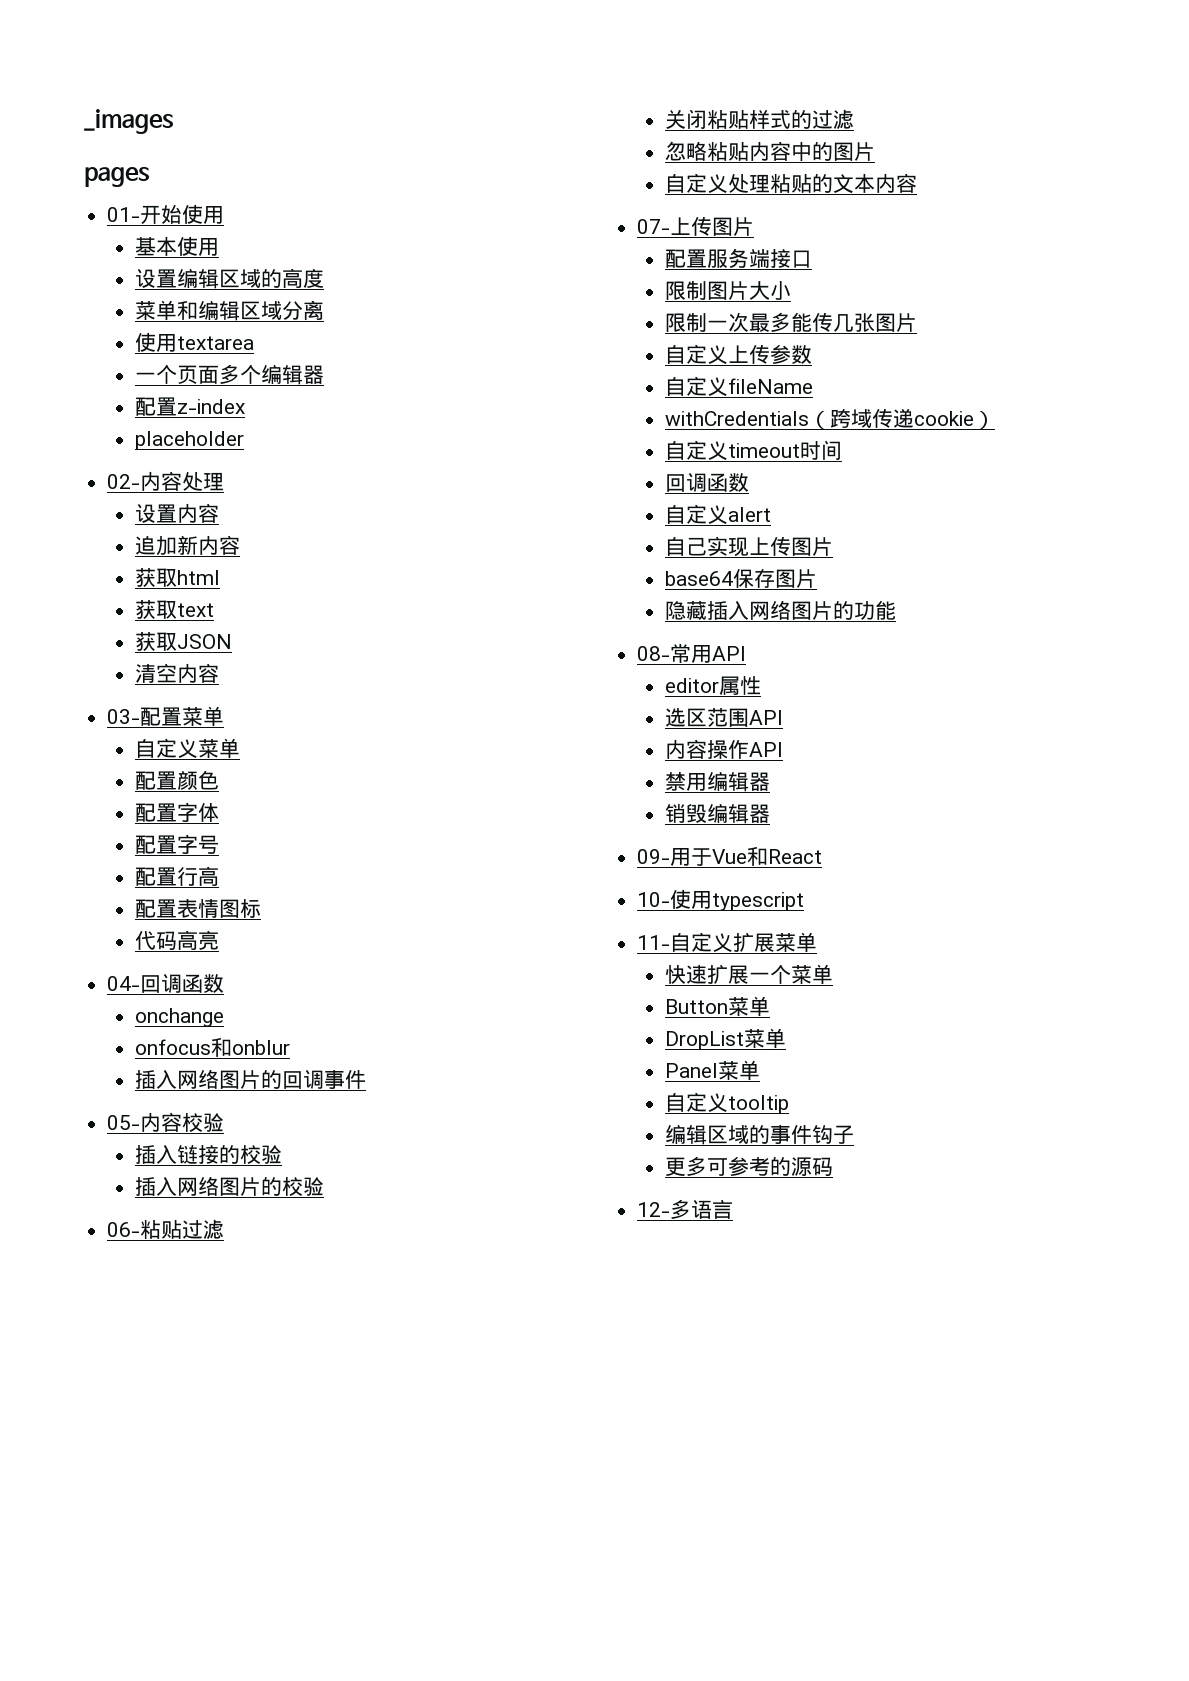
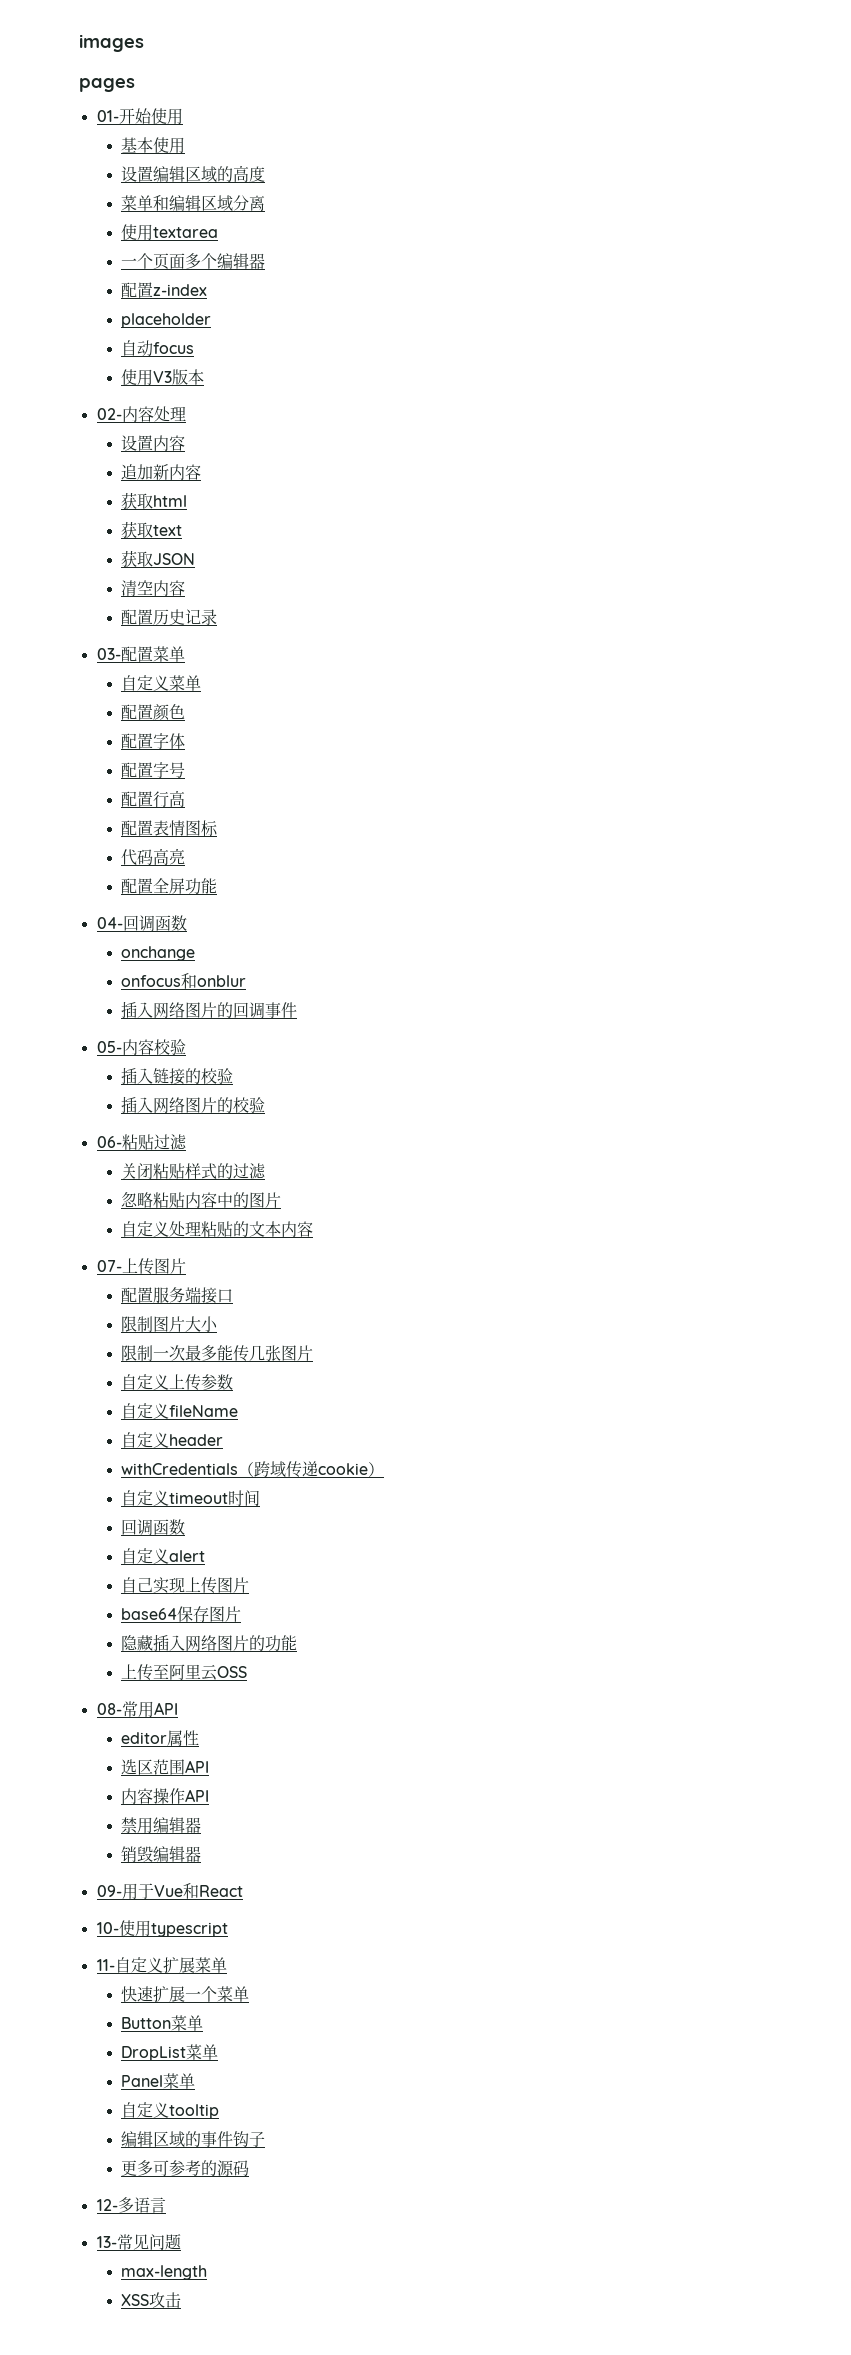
- _images
+ images
+ 自动focus
+ 使用V3版本
+ 配置历史记录
+ 配置全屏功能
+ 自定义header
+ 上传至阿里云OSS
+ 13-常见问题
+ max-length
+ XSS攻击

